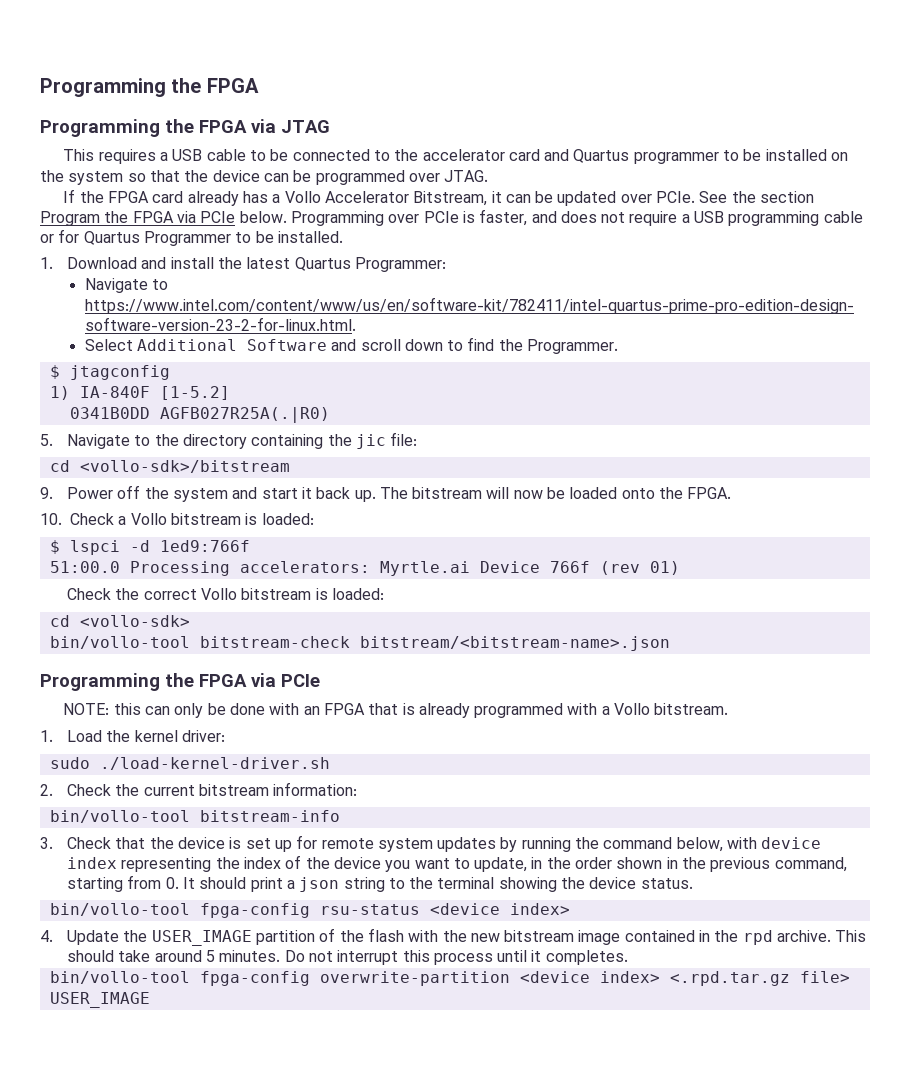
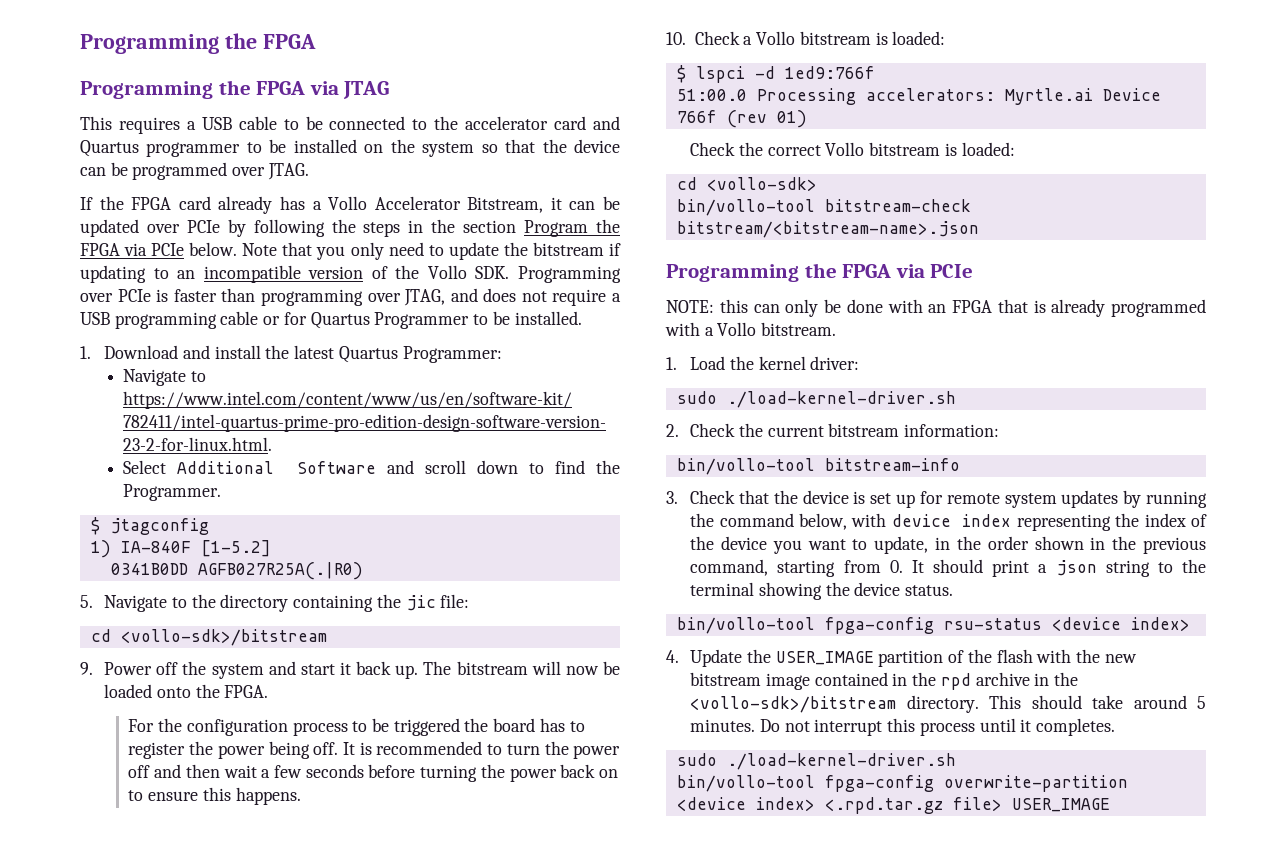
- If the FPGA card already has a Vollo Accelerator Bitstream, it can be updated over PCIe. See the section Program the FPGA via PCIe below.
+ If the FPGA card already has a Vollo Accelerator Bitstream, it can be updated over PCIe by following the steps in the section Program the FPGA via PCIe below.
- Programming over PCIe is faster, and does not require a USB programming cable or for Quartus Programmer to be installed.
+ Note that you only need to update the bitstream if updating to an incompatible version of the Vollo SDK. Programming over PCIe is faster than programming over JTAG, and does not require a USB programming cable or for Quartus Programmer to be installed.
+ For the configuration process to be triggered the board has to register the power being off. It is recommended to turn the power off and then wait a few seconds before turning the power back on to ensure this happens.
- 4. Update the USER_IMAGE partition of the flash with the new bitstream image contained in the rpd archive.
+ 4. Update the USER_IMAGE partition of the flash with the new bitstream image contained in the rpd archive in the <vollo-sdk>/bitstream directory.
  Do not interrupt this process until it completes.
+ sudo ./load-kernel-driver.sh

